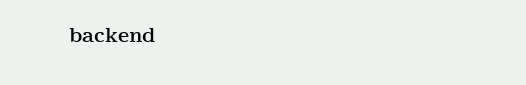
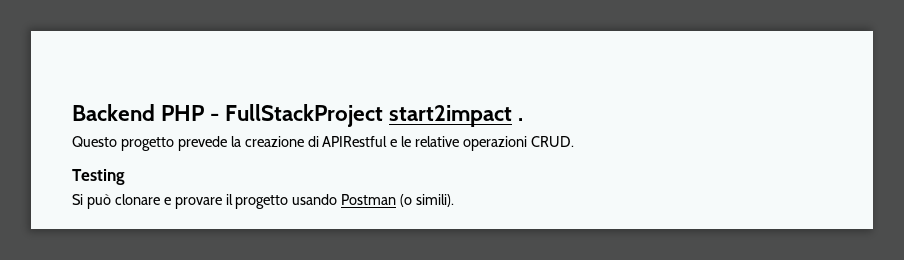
- backend
+ Backend PHP - FullStackProject start2impact .
+ Questo progetto prevede la creazione di APIRestful e le relative operazioni CRUD.
+ Testing
+ Si può clonare e provare il progetto usando Postman (o simili).

